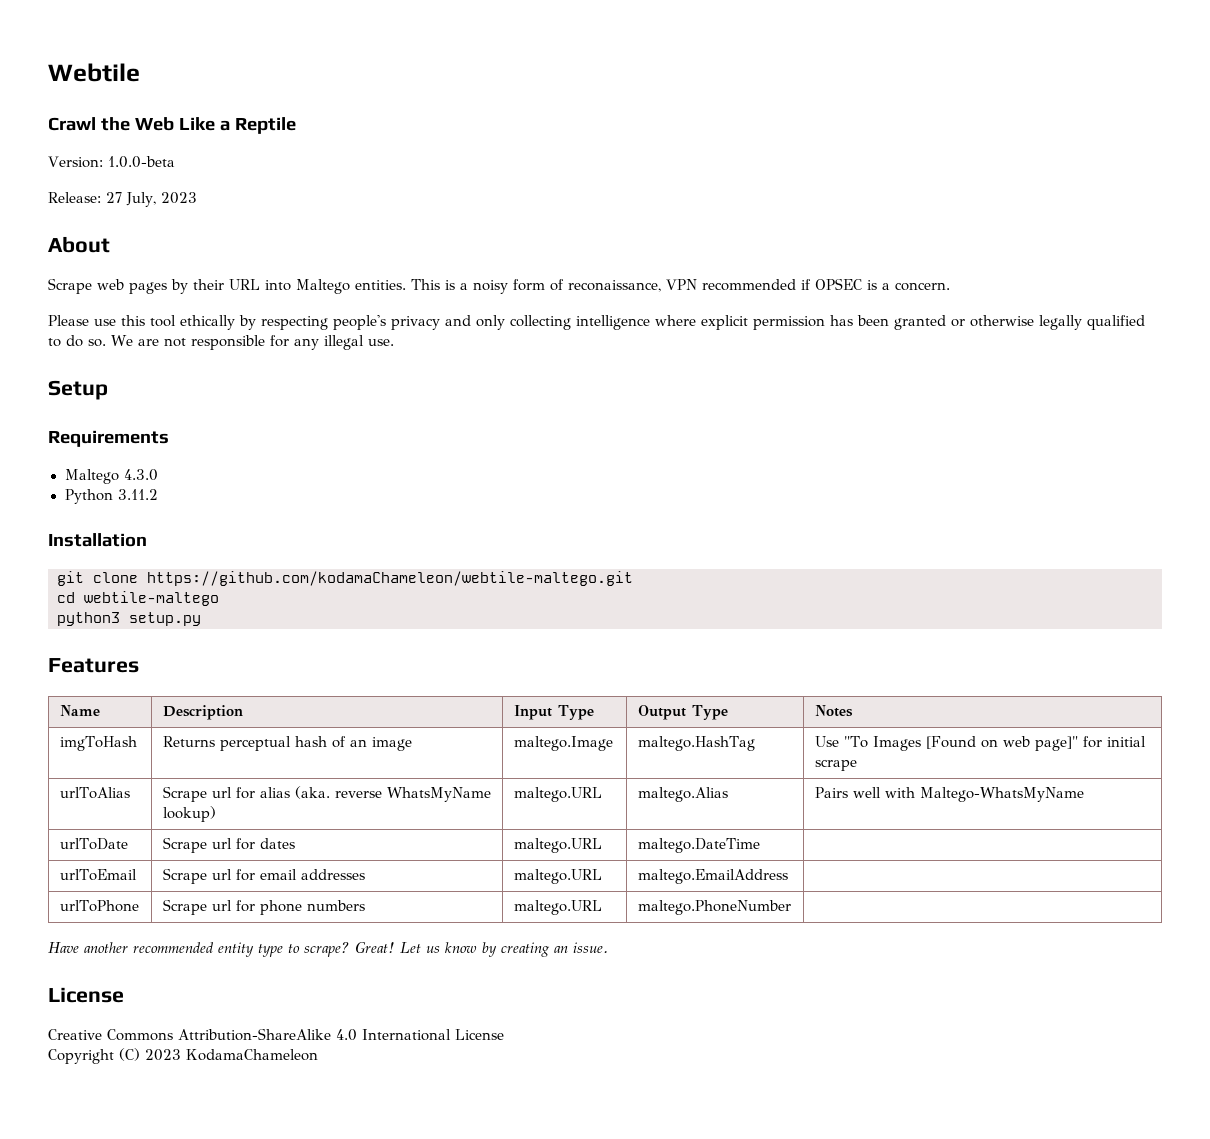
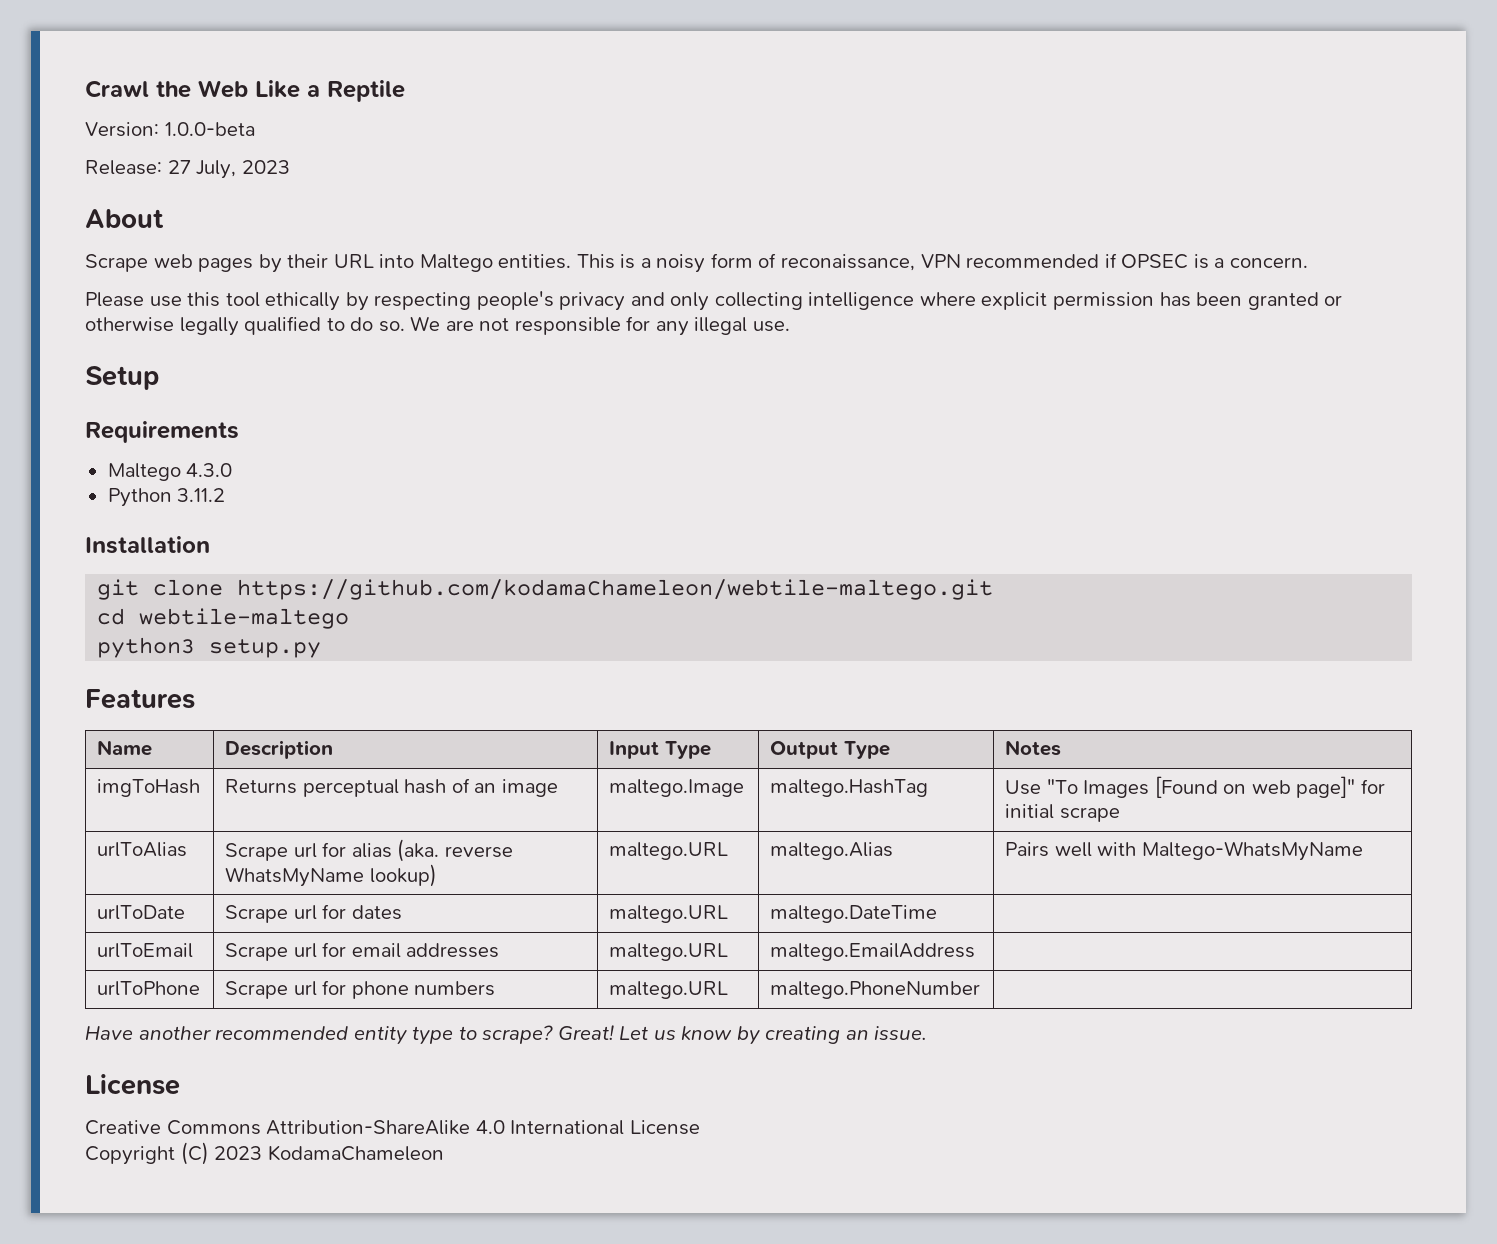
- Webtile

